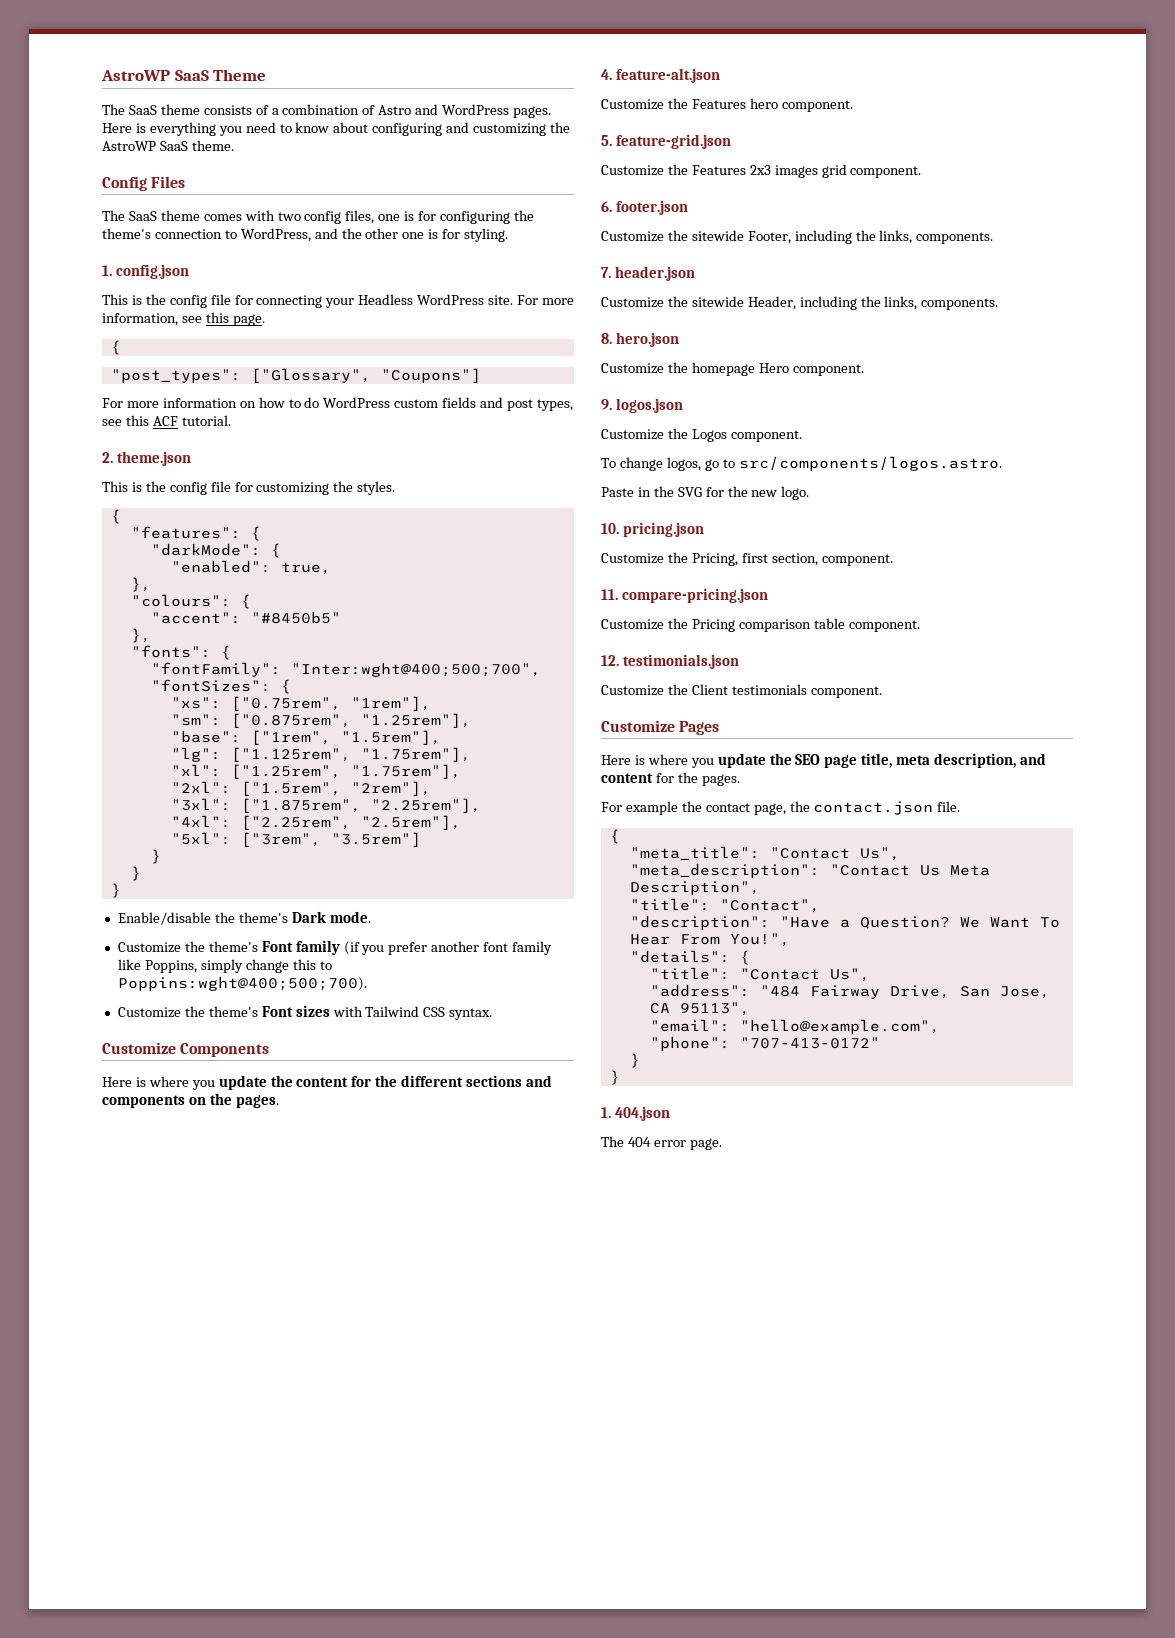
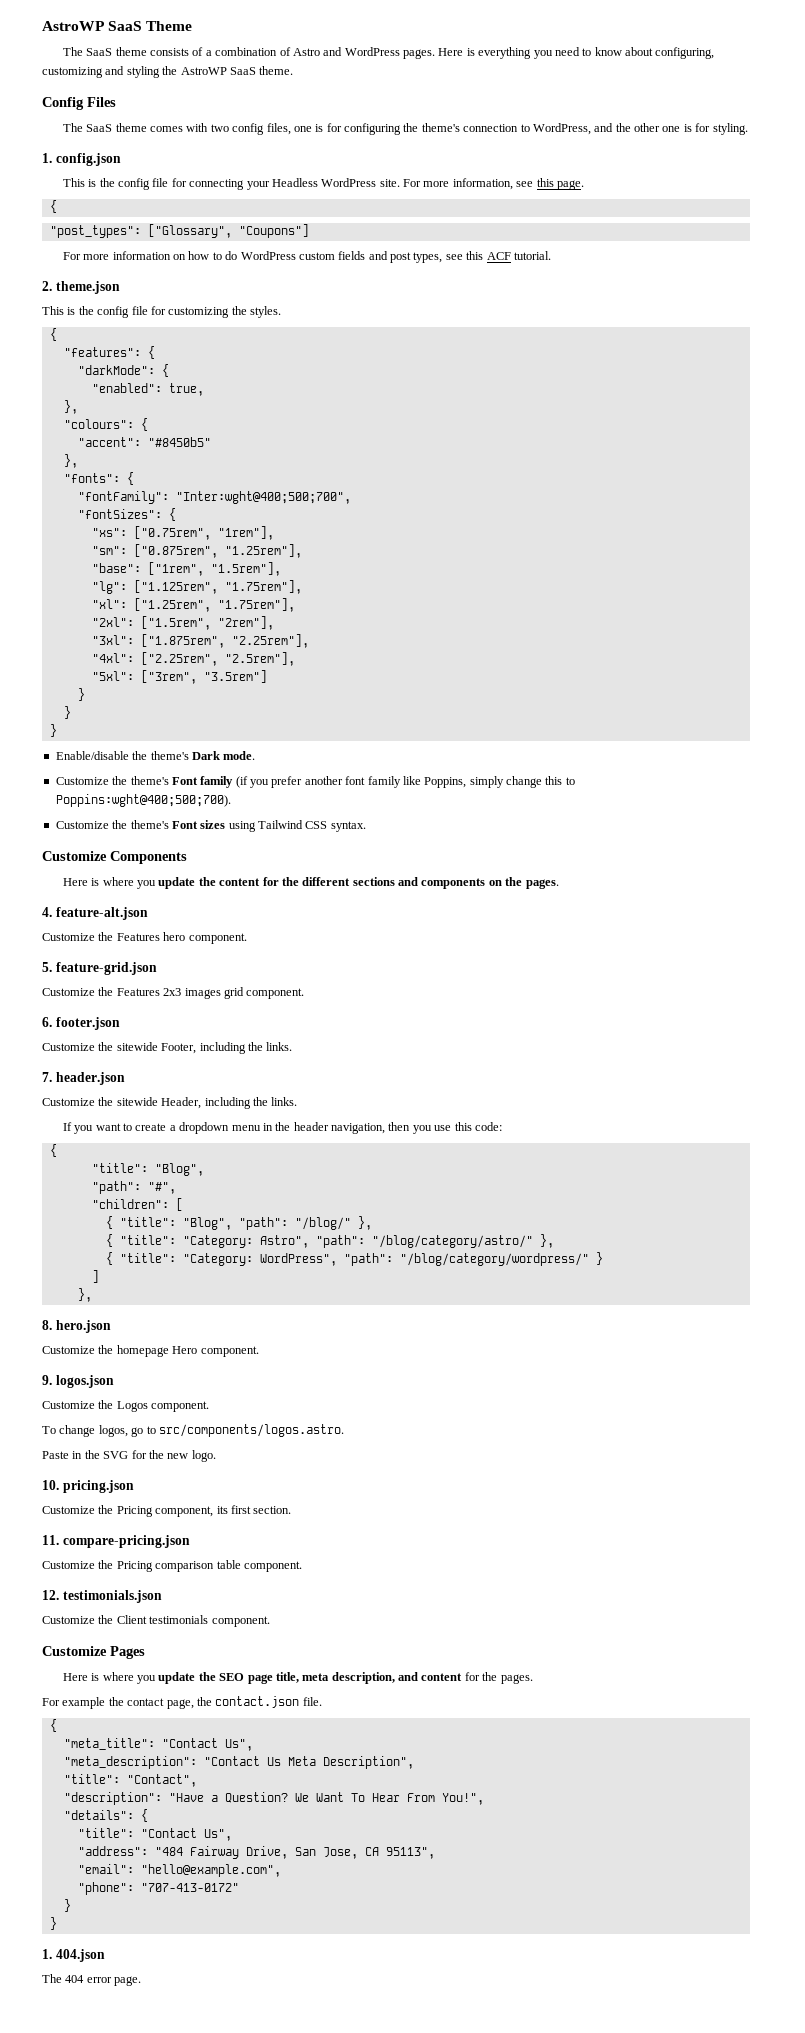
- Here is everything you need to know about configuring and customizing the AstroWP SaaS theme.
+ Here is everything you need to know about configuring, customizing and styling the AstroWP SaaS theme.
- Customize the theme's Font sizes with Tailwind CSS syntax.
+ Customize the theme's Font sizes using Tailwind CSS syntax.
- Customize the sitewide Footer, including the links, components.
+ Customize the sitewide Footer, including the links.
- Customize the sitewide Header, including the links, components.
+ Customize the sitewide Header, including the links.
+ If you want to create a dropdown menu in the header navigation, then you use this code:
+ {
+ "title": "Blog",
+ "path": "#",
+ "children": [
+ { "title": "Blog", "path": "/blog/" },
+ { "title": "Category: Astro", "path": "/blog/category/astro/" },
+ { "title": "Category: WordPress", "path": "/blog/category/wordpress/" }
+ ]
+ },
- Customize the Pricing, first section, component.
+ Customize the Pricing component, its first section.

